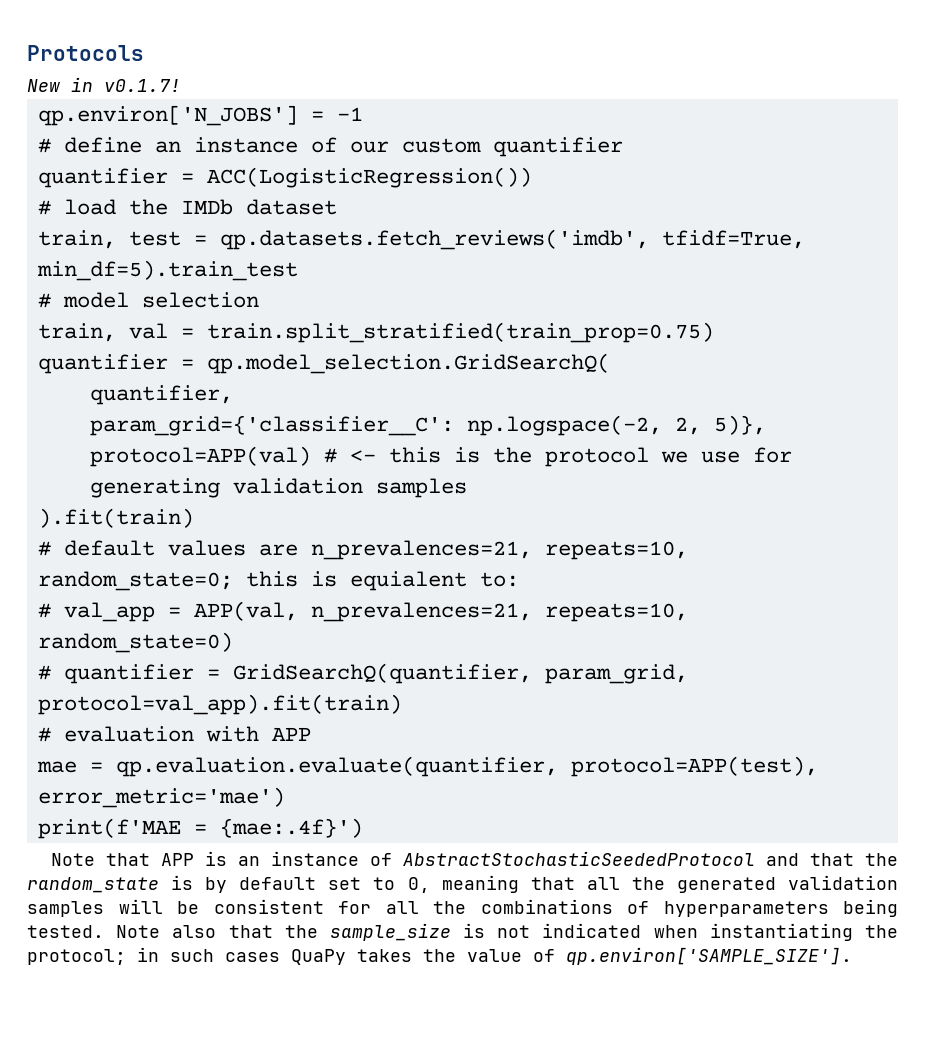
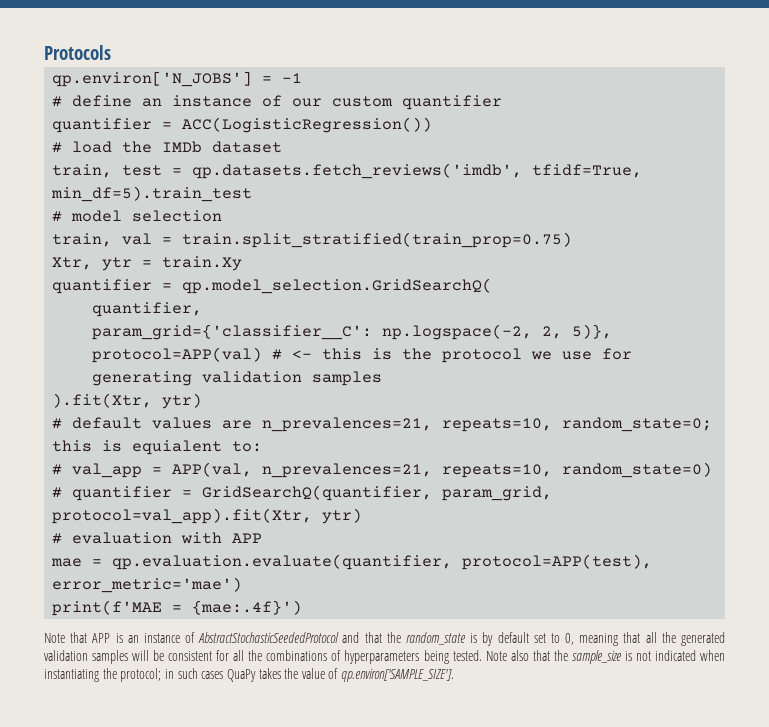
- New in v0.1.7!
+ Xtr, ytr = train.Xy
- ).fit(train)
+ ).fit(Xtr, ytr)
- # quantifier = GridSearchQ(quantifier, param_grid, protocol=val_app).fit(train)
+ # quantifier = GridSearchQ(quantifier, param_grid, protocol=val_app).fit(Xtr, ytr)

